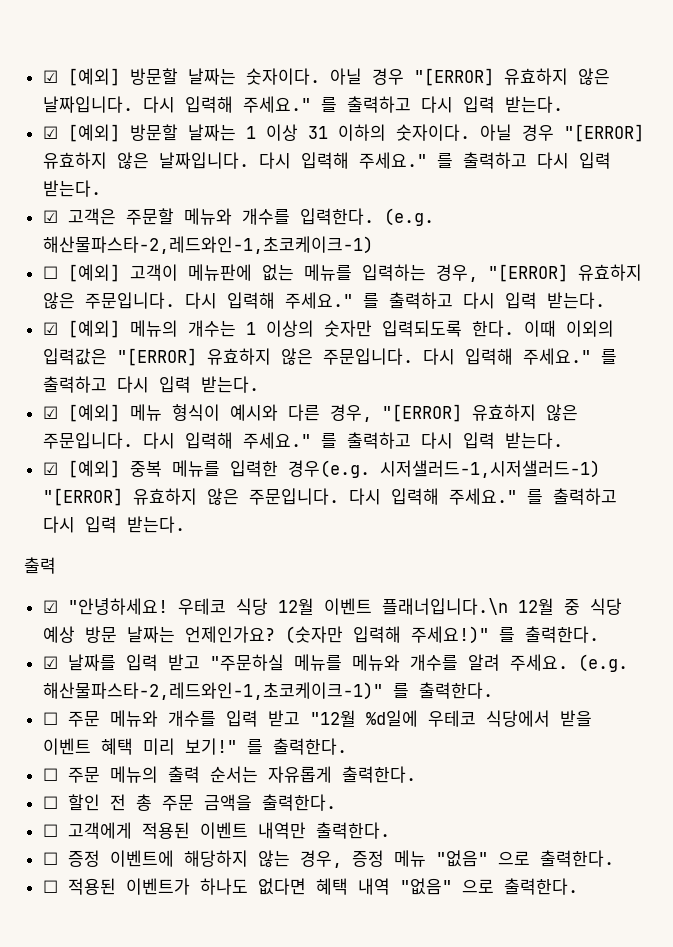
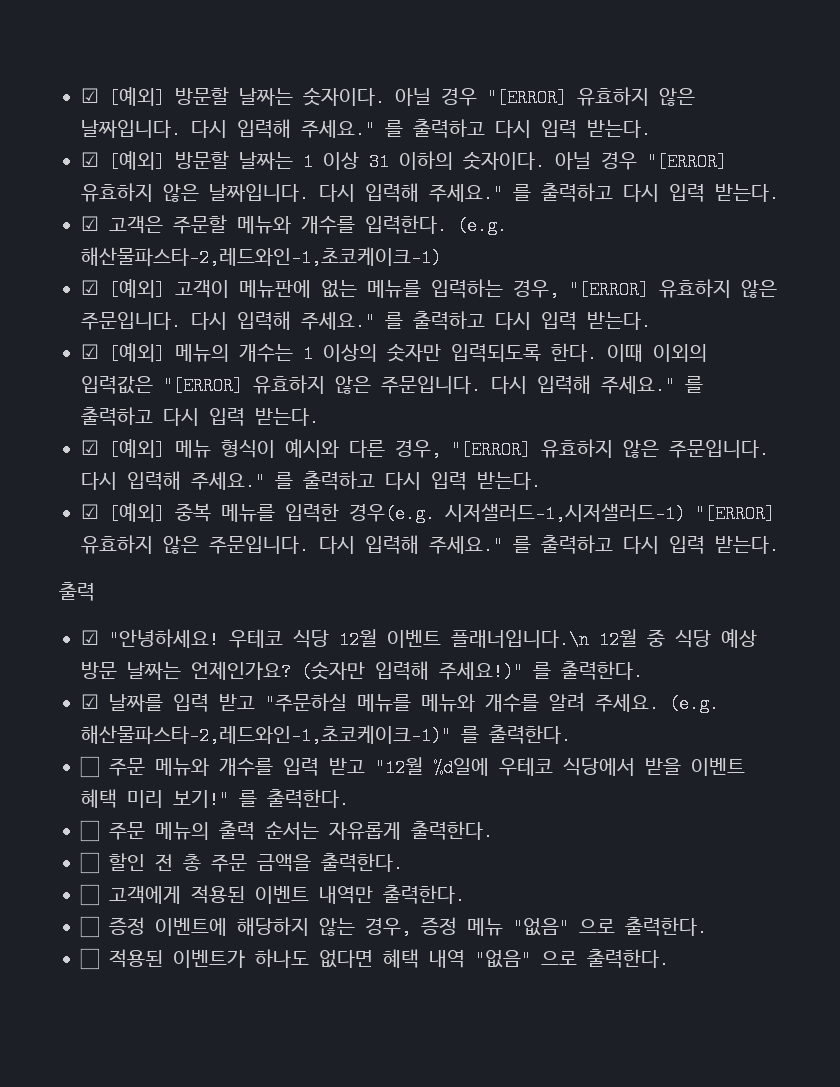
- ☐ [예외] 고객이 메뉴판에 없는 메뉴를 입력하는 경우, "[ERROR] 유효하지 않은 주문입니다.
+ ☑ [예외] 고객이 메뉴판에 없는 메뉴를 입력하는 경우, "[ERROR] 유효하지 않은 주문입니다.

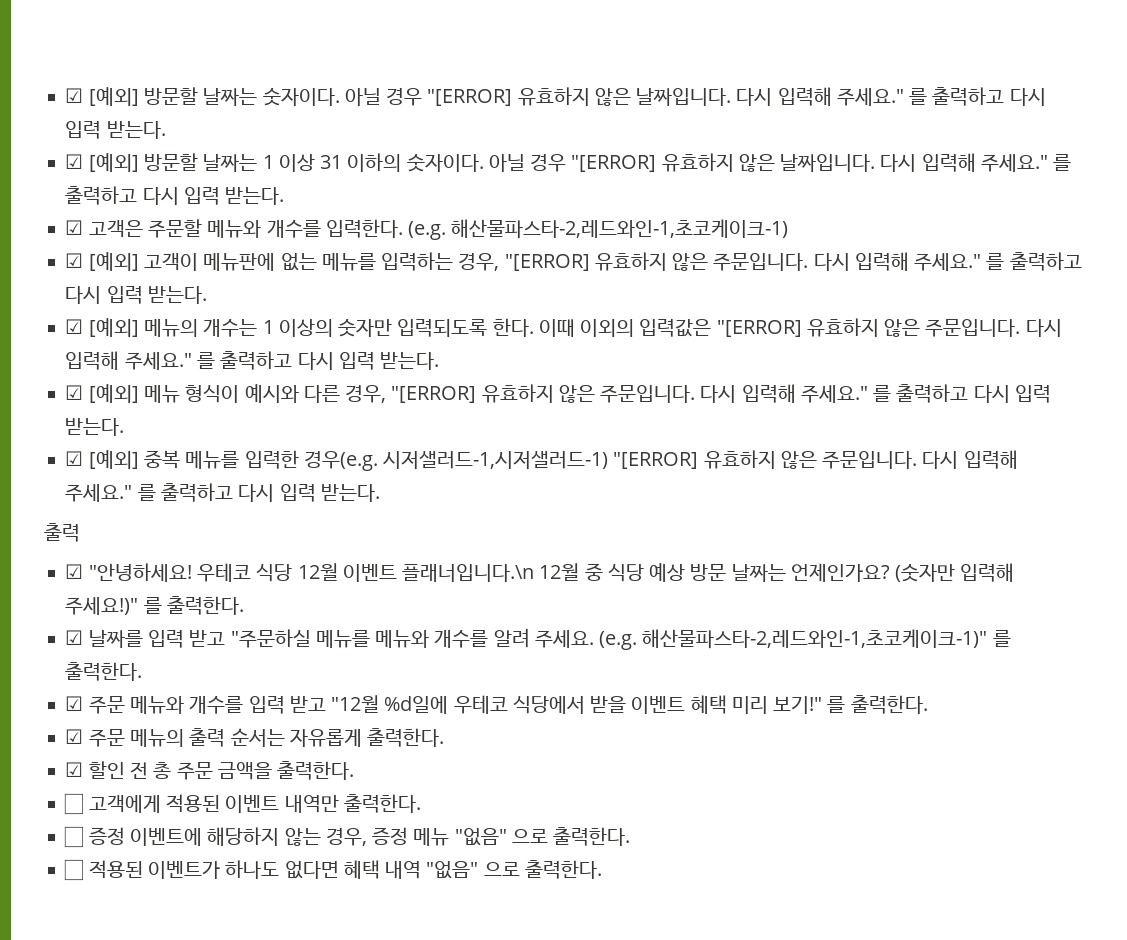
- ☐ 주문 메뉴와 개수를 입력 받고 "12월 %d일에 우테코 식당에서 받을 이벤트 혜택 미리 보기!"
+ ☑ 주문 메뉴와 개수를 입력 받고 "12월 %d일에 우테코 식당에서 받을 이벤트 혜택 미리 보기!"
- ☐ 주문 메뉴의 출력 순서는 자유롭게 출력한다.
+ ☑ 주문 메뉴의 출력 순서는 자유롭게 출력한다.
- ☐ 할인 전 총 주문 금액을 출력한다.
+ ☑ 할인 전 총 주문 금액을 출력한다.

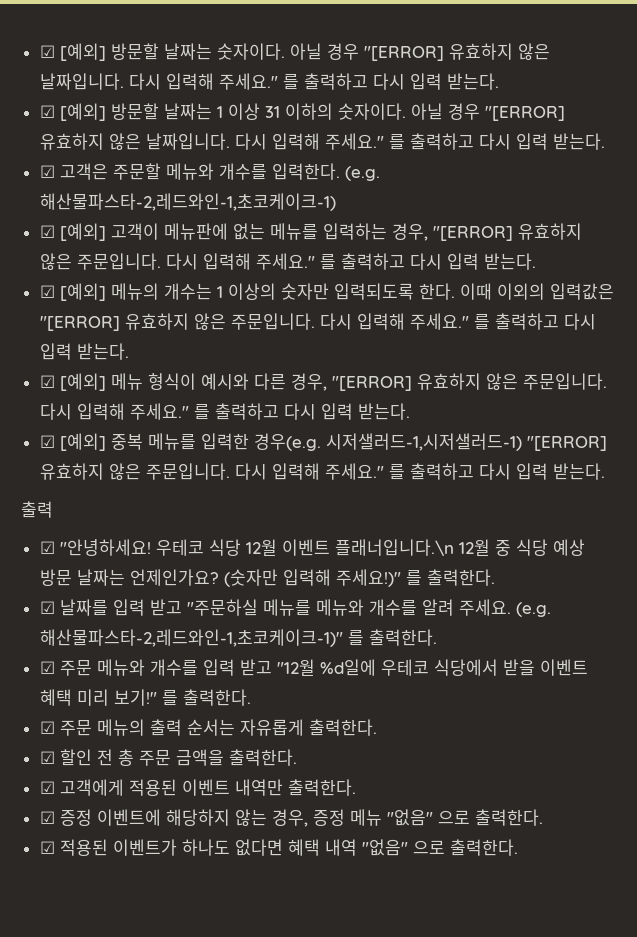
- ☐ 고객에게 적용된 이벤트 내역만 출력한다.
+ ☑ 고객에게 적용된 이벤트 내역만 출력한다.
- ☐ 증정 이벤트에 해당하지 않는 경우, 증정 메뉴 "없음" 으로 출력한다.
+ ☑ 증정 이벤트에 해당하지 않는 경우, 증정 메뉴 "없음" 으로 출력한다.
- ☐ 적용된 이벤트가 하나도 없다면 혜택 내역 "없음" 으로 출력한다.
+ ☑ 적용된 이벤트가 하나도 없다면 혜택 내역 "없음" 으로 출력한다.

